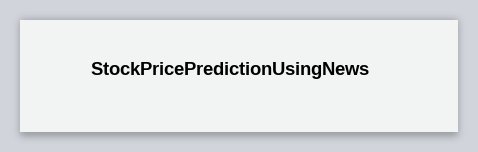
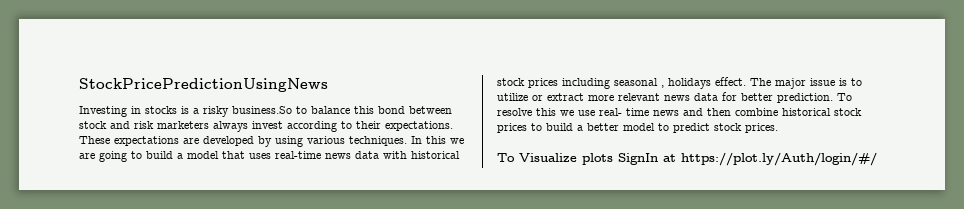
+ Investing in stocks is a risky business.So to balance this bond between stock and risk marketers always invest according to their expectations. These expectations are developed by using various techniques. In this we are going to build a model that uses real-time news data with historical stock prices including seasonal , holidays effect. The major issue is to utilize or extract more relevant news data for better prediction. To resolve this we use real- time news and then combine historical stock prices to build a better model to predict stock prices.
+ To Visualize plots SignIn at https://plot.ly/Auth/login/#/

